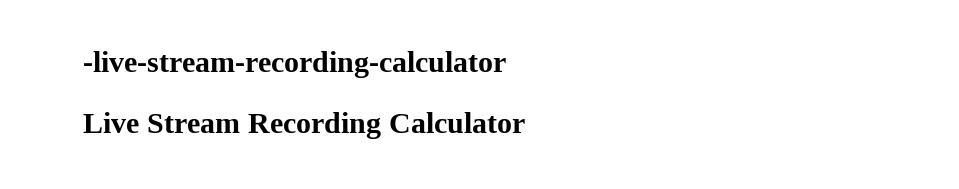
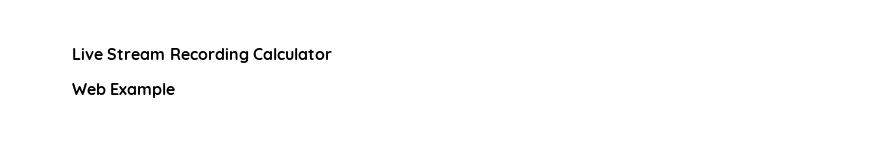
- -live-stream-recording-calculator
+ Web Example

